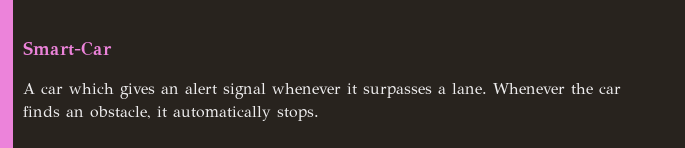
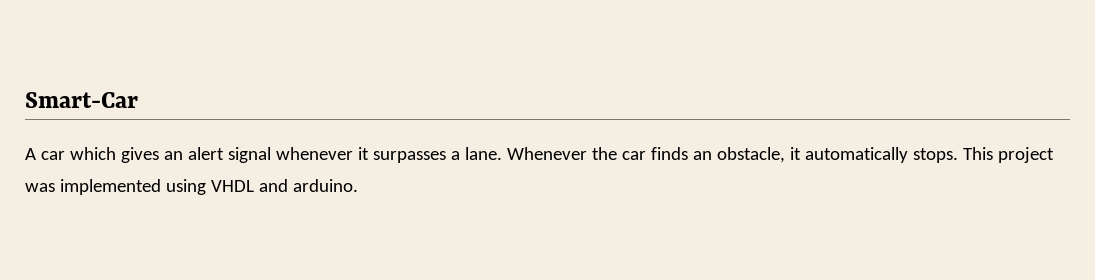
+ This project was implemented using VHDL and arduino.

